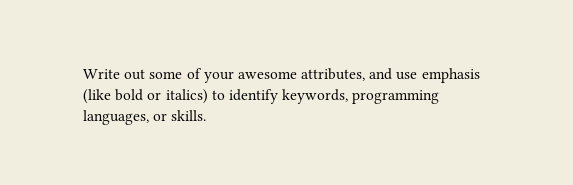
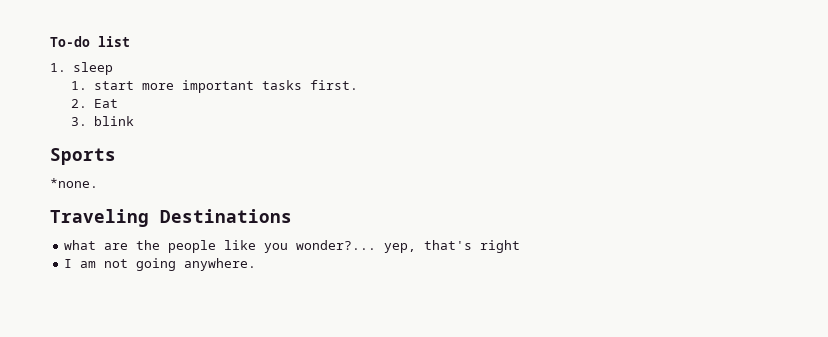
- Write out some of your awesome attributes, and use emphasis (like bold or italics) to identify keywords, programming languages, or skills.
+ To-do list
+ 1. sleep
+ 1. start more important tasks first.
+ 2. Eat
+ 3. blink
+ Sports
+ *none.
+ Traveling Destinations
+ what are the people like you wonder?... yep, that's right
+ I am not going anywhere.

